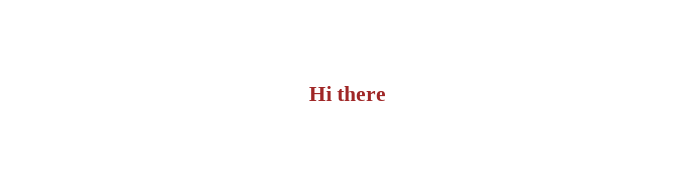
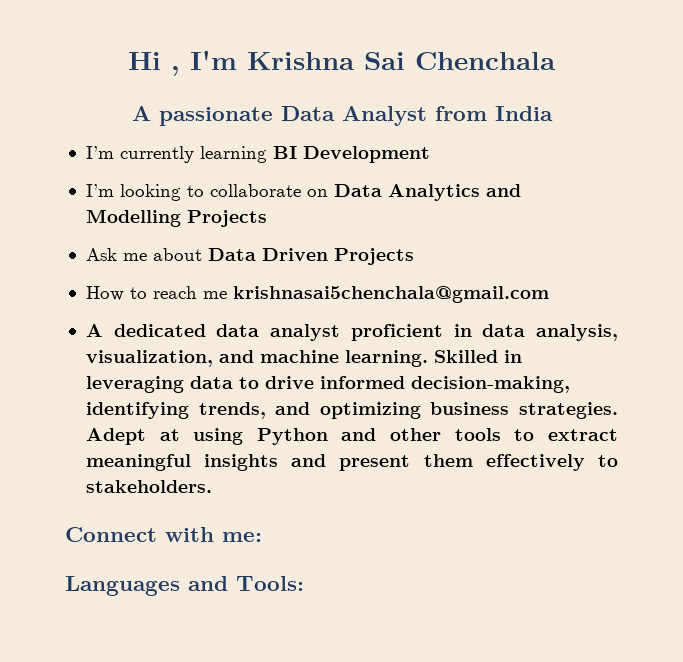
- Hi there
+ Hi , I'm Krishna Sai Chenchala
+ A passionate Data Analyst from India
+ I’m currently learning BI Development
+ I’m looking to collaborate on Data Analytics and Modelling Projects
+ Ask me about Data Driven Projects
+ How to reach me krishnasai5chenchala@gmail.com
+ A dedicated data analyst proficient in data analysis, visualization, and machine learning. Skilled in leveraging data to drive informed decision-making, identifying trends, and optimizing business strategies. Adept at using Python and other tools to extract meaningful insights and present them effectively to stakeholders.
+ Connect with me:
+ Languages and Tools:

